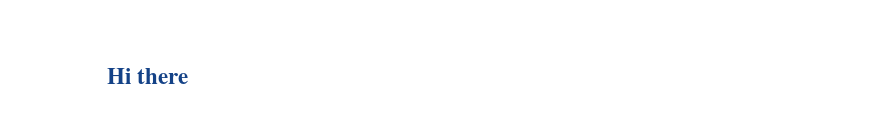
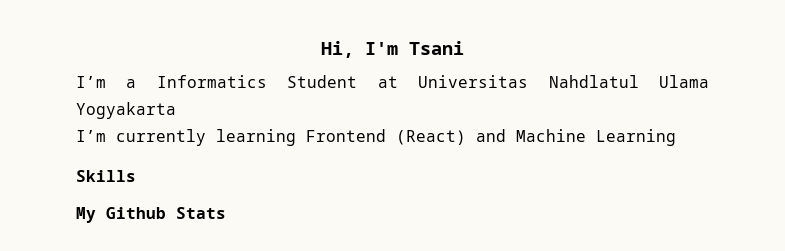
- Hi there
+ Hi, I'm Tsani
+ I’m a Informatics Student at Universitas Nahdlatul Ulama Yogyakarta
+ I’m currently learning Frontend (React) and Machine Learning
+ Skills
+ My Github Stats

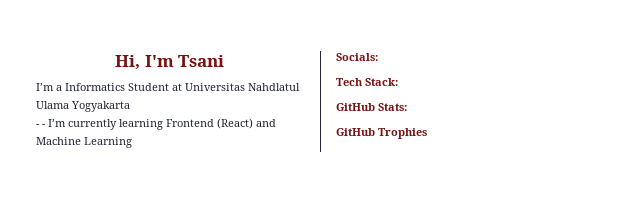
- I’m currently learning Frontend (React) and Machine Learning
+ - - I’m currently learning Frontend (React) and Machine Learning
- Skills
- My Github Stats
+ Socials:
+ Tech Stack:
+ GitHub Stats:
+ GitHub Trophies

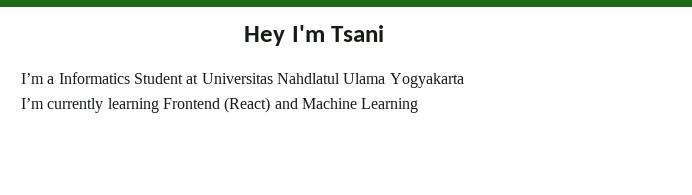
- Hi, I'm Tsani
+ Hey I'm Tsani
- - - I’m currently learning Frontend (React) and Machine Learning
+ I’m currently learning Frontend (React) and Machine Learning
- Socials:
- Tech Stack:
- GitHub Stats:
- GitHub Trophies

